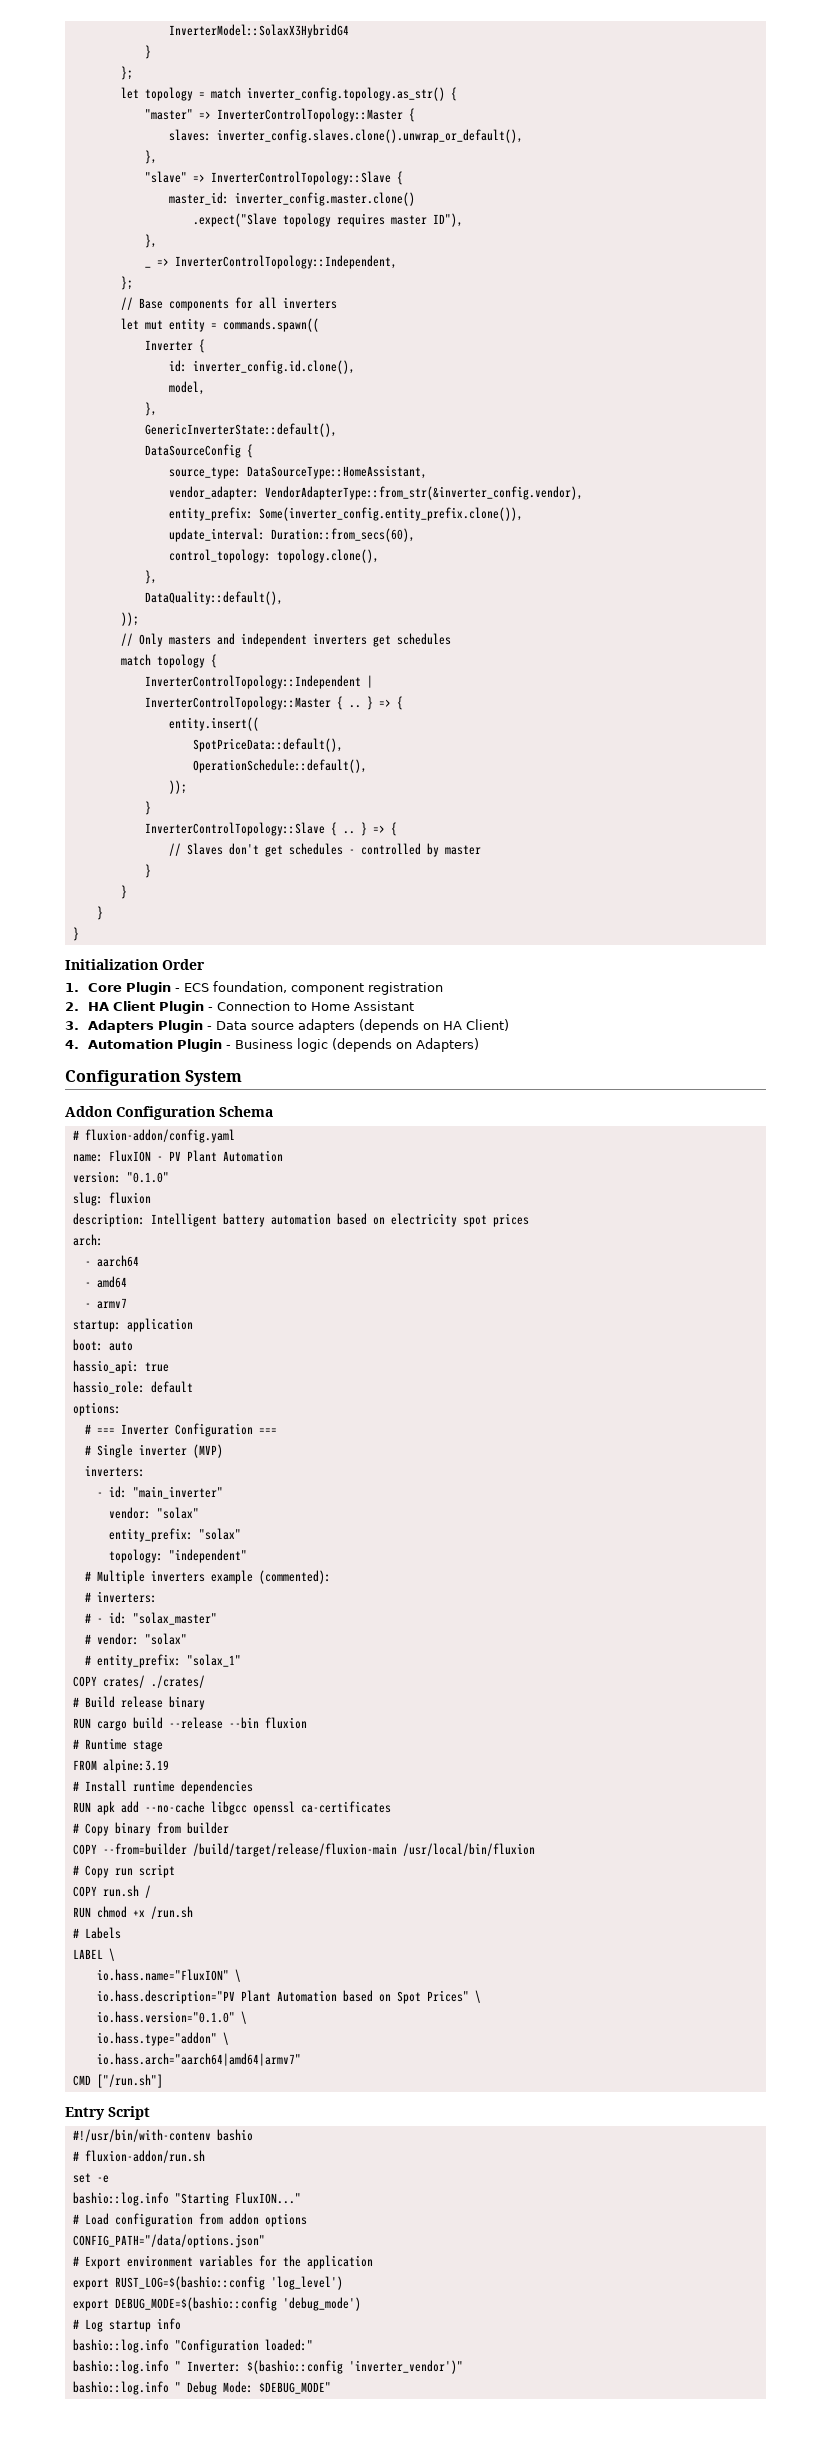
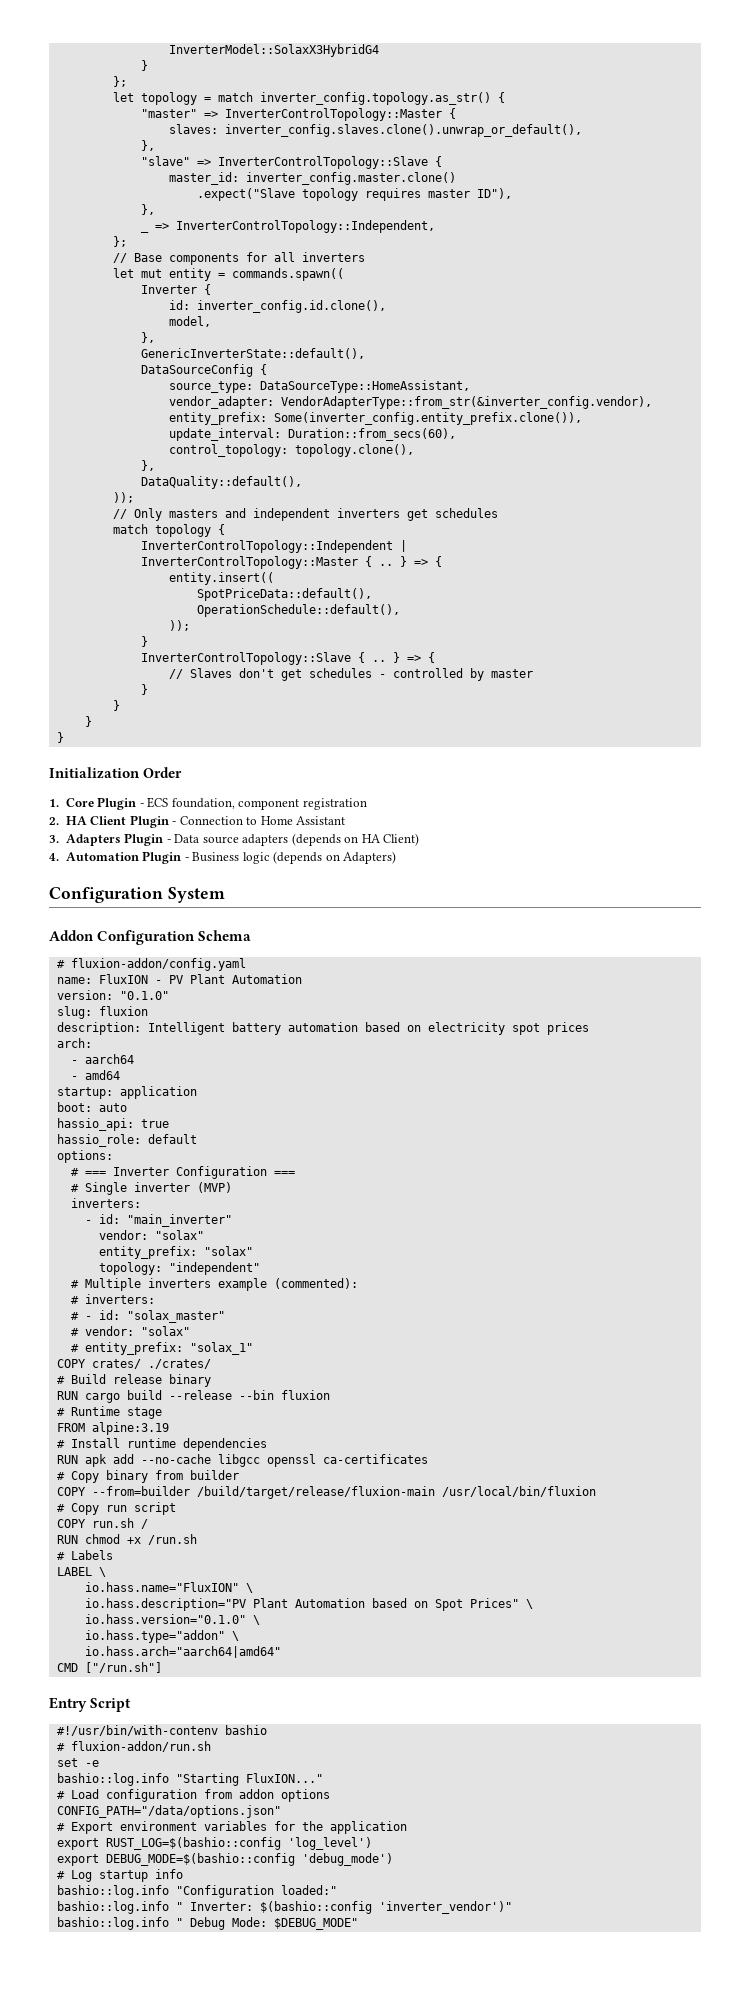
- - armv7
- io.hass.arch="aarch64|amd64|armv7"
+ io.hass.arch="aarch64|amd64"

